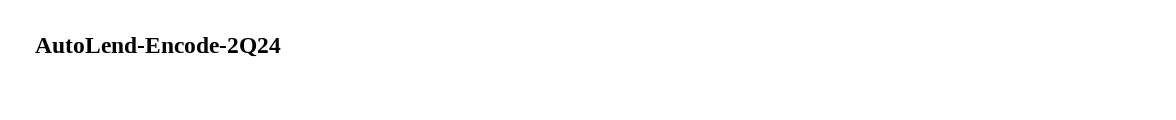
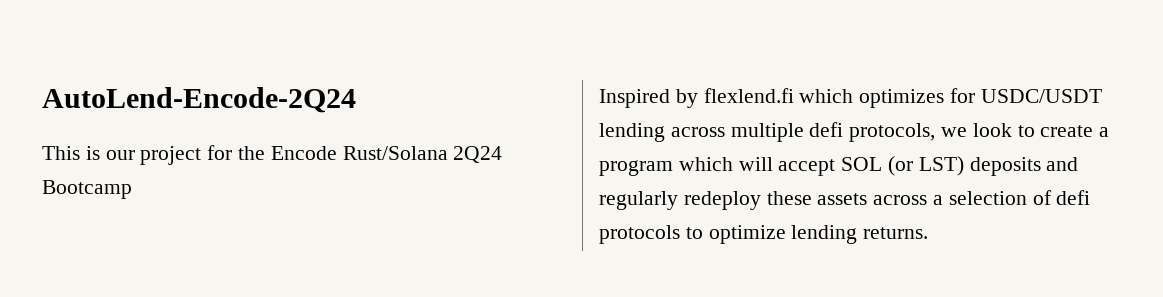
+ This is our project for the Encode Rust/Solana 2Q24 Bootcamp
+ Inspired by flexlend.fi which optimizes for USDC/USDT lending across multiple defi protocols, we look to create a program which will accept SOL (or LST) deposits and regularly redeploy these assets across a selection of defi protocols to optimize lending returns.

